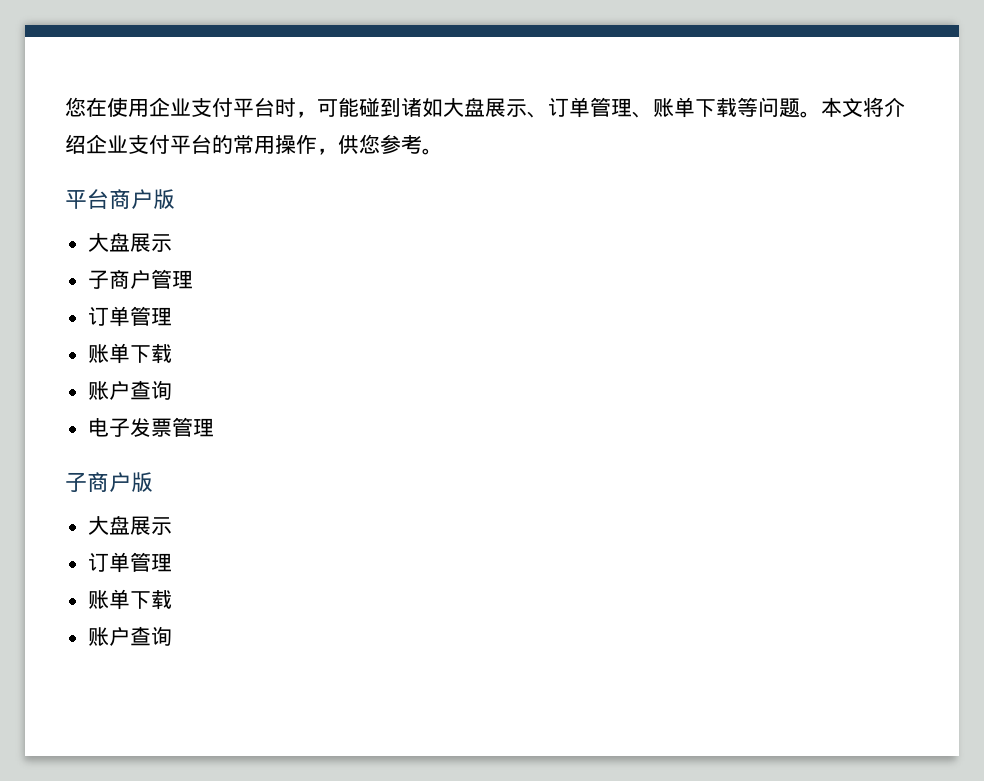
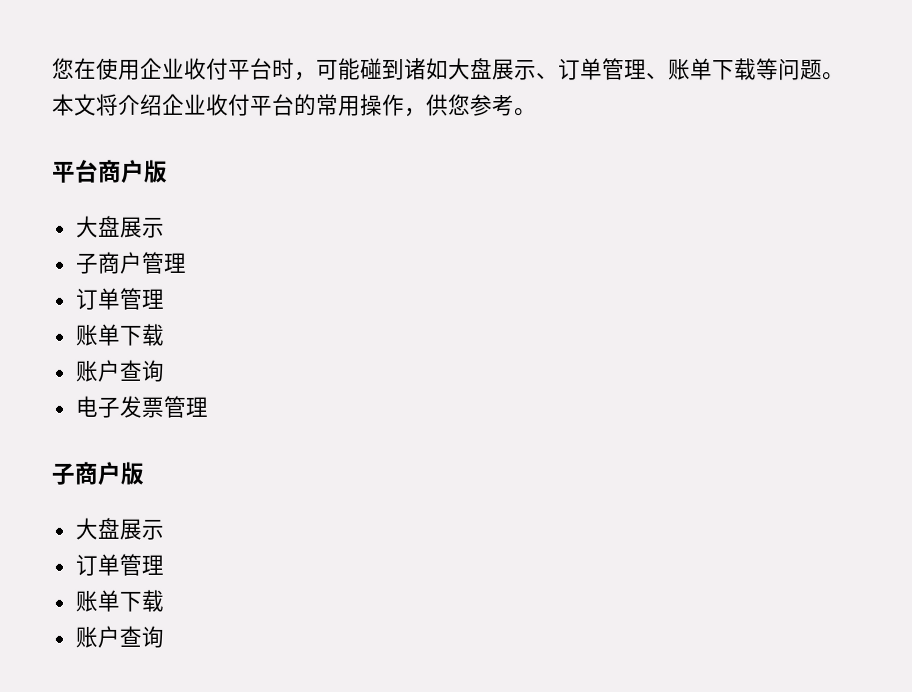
- 您在使用企业支付平台时，可能碰到诸如大盘展示、订单管理、账单下载等问题。
+ 您在使用企业收付平台时，可能碰到诸如大盘展示、订单管理、账单下载等问题。
- 本文将介绍企业支付平台的常用操作，供您参考。
+ 本文将介绍企业收付平台的常用操作，供您参考。

